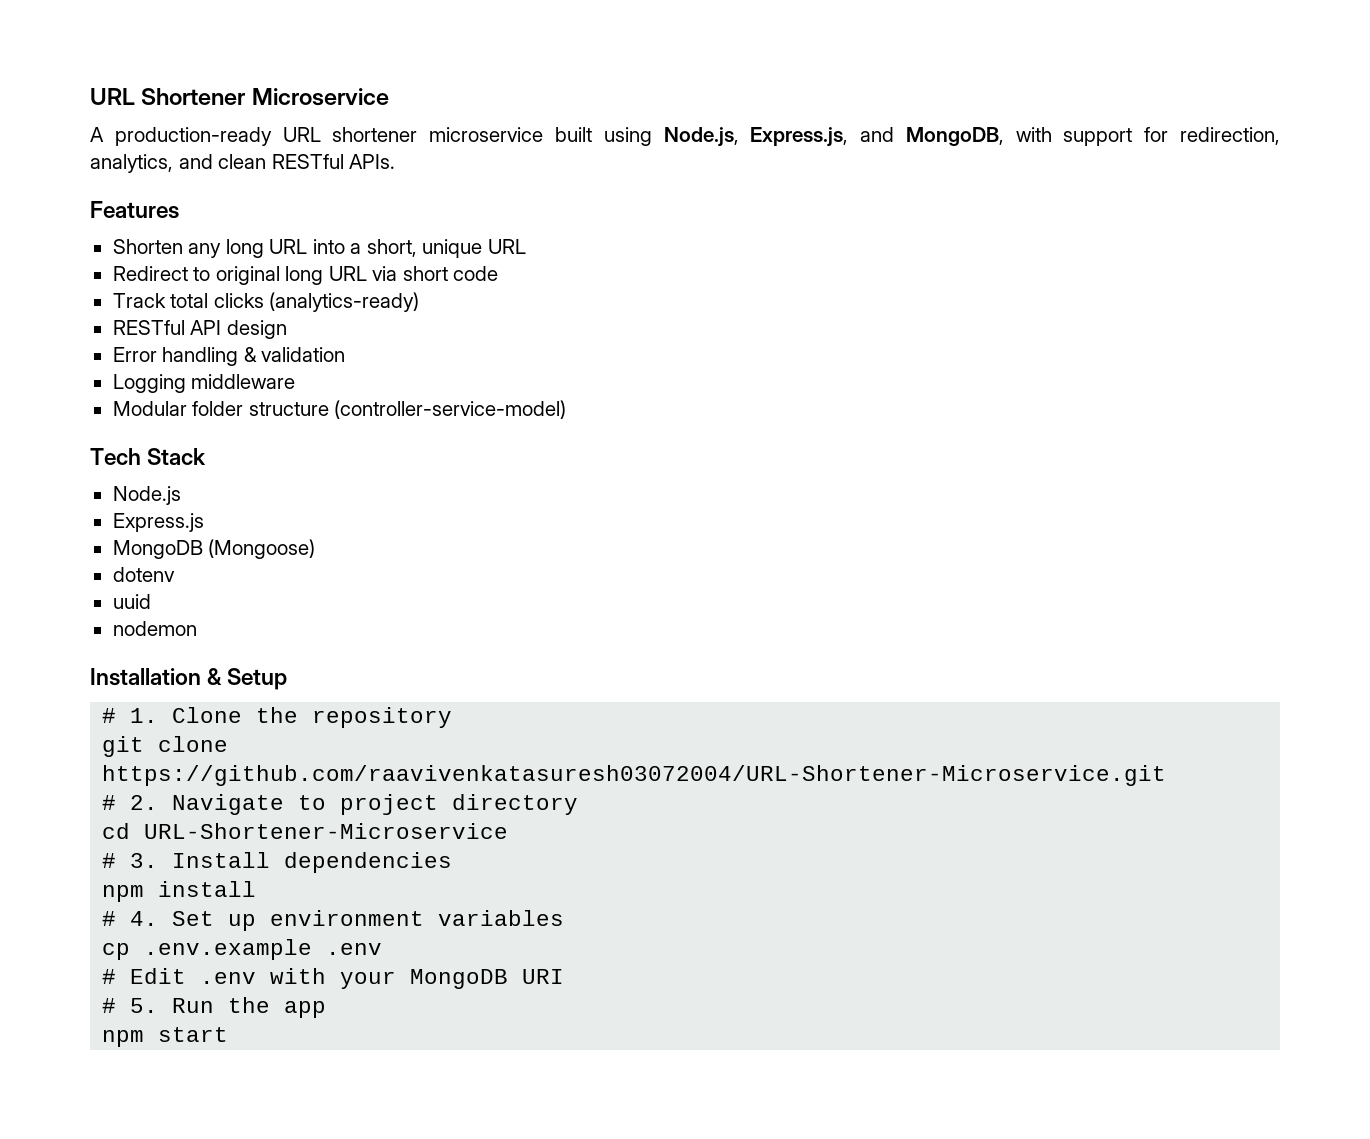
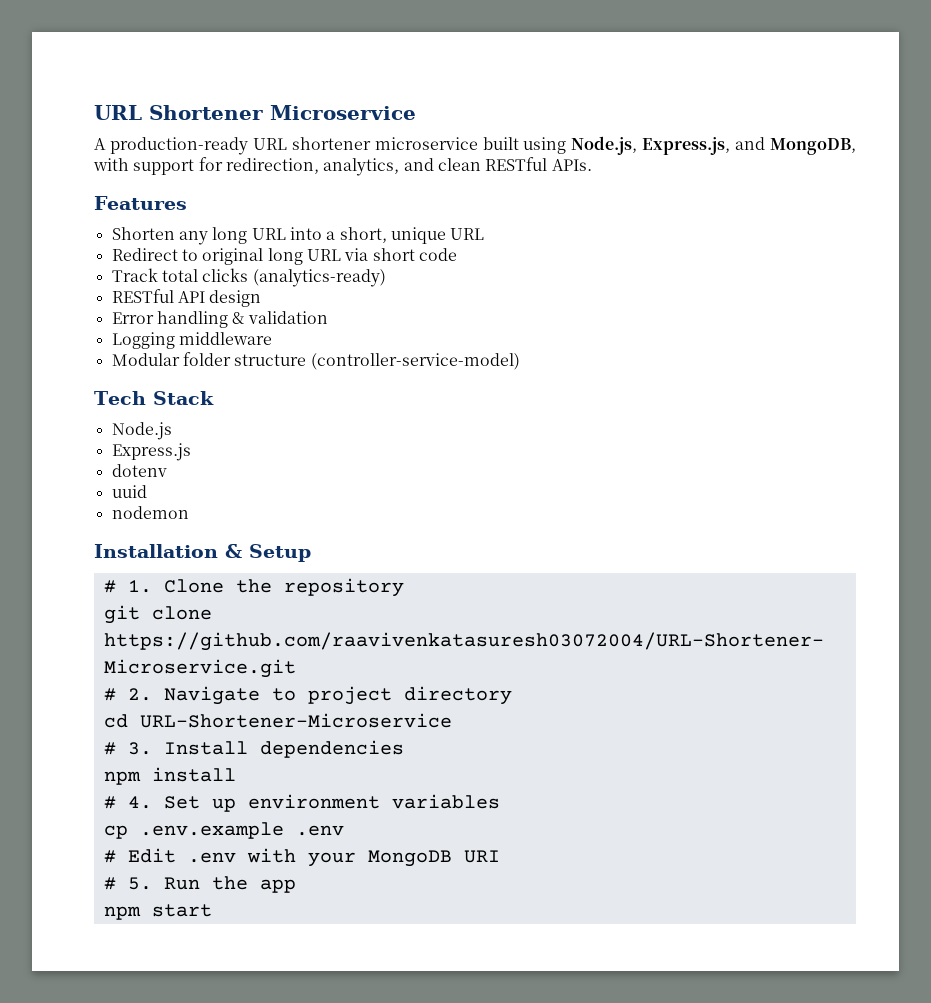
- MongoDB (Mongoose)

